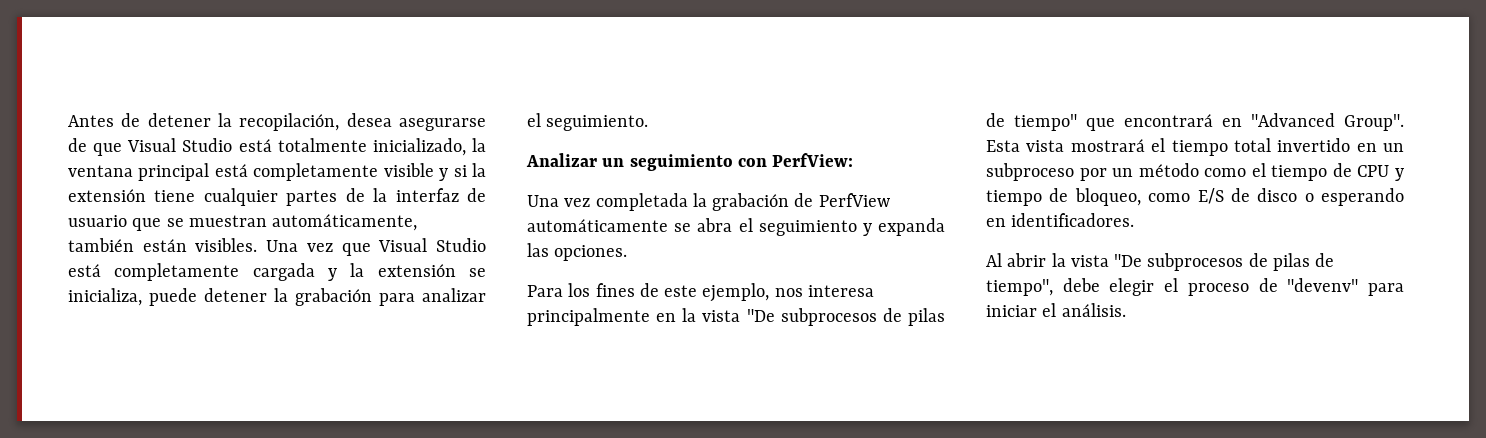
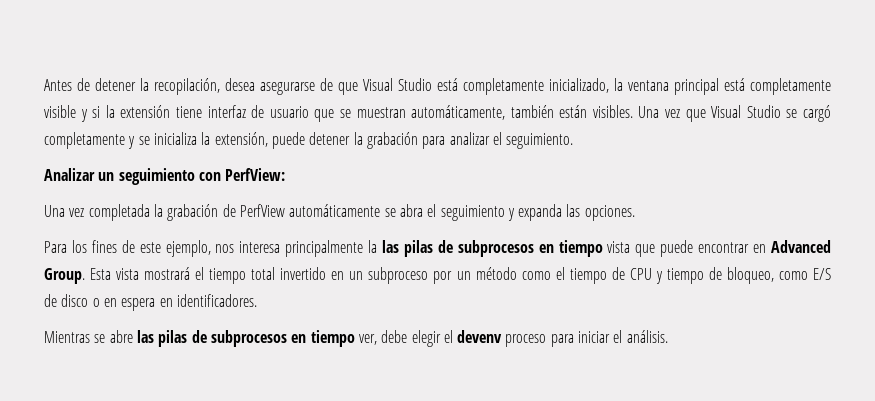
- Antes de detener la recopilación, desea asegurarse de que Visual Studio está totalmente inicializado, la ventana principal está completamente visible y si la extensión tiene cualquier partes de la interfaz de usuario que se muestran automáticamente, también están visibles.
+ Antes de detener la recopilación, desea asegurarse de que Visual Studio está completamente inicializado, la ventana principal está completamente visible y si la extensión tiene interfaz de usuario que se muestran automáticamente, también están visibles.
- Una vez que Visual Studio está completamente cargada y la extensión se inicializa, puede detener la grabación para analizar el seguimiento.
+ Una vez que Visual Studio se cargó completamente y se inicializa la extensión, puede detener la grabación para analizar el seguimiento.
- Para los fines de este ejemplo, nos interesa principalmente en la vista "De subprocesos de pilas de tiempo" que encontrará en "Advanced Group".
+ Para los fines de este ejemplo, nos interesa principalmente la las pilas de subprocesos en tiempo vista que puede encontrar en Advanced Group.
- Esta vista mostrará el tiempo total invertido en un subproceso por un método como el tiempo de CPU y tiempo de bloqueo, como E/S de disco o esperando en identificadores.
+ Esta vista mostrará el tiempo total invertido en un subproceso por un método como el tiempo de CPU y tiempo de bloqueo, como E/S de disco o en espera en identificadores.
- Al abrir la vista "De subprocesos de pilas de tiempo", debe elegir el proceso de "devenv" para iniciar el análisis.
+ Mientras se abre las pilas de subprocesos en tiempo ver, debe elegir el devenv proceso para iniciar el análisis.

